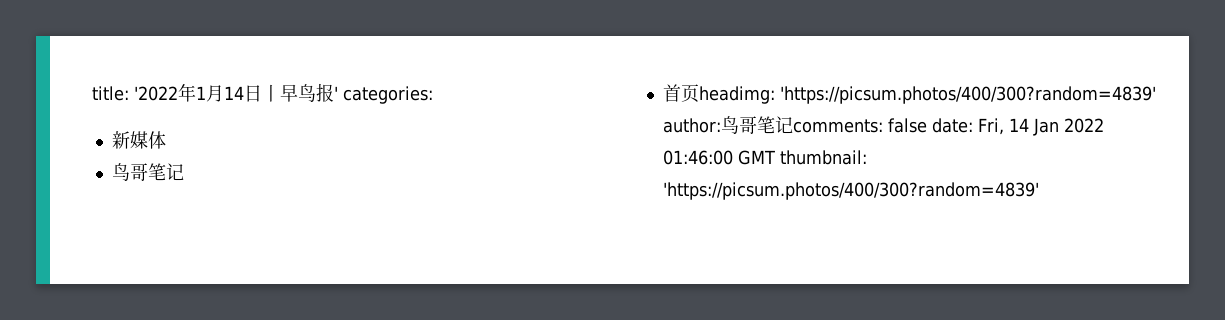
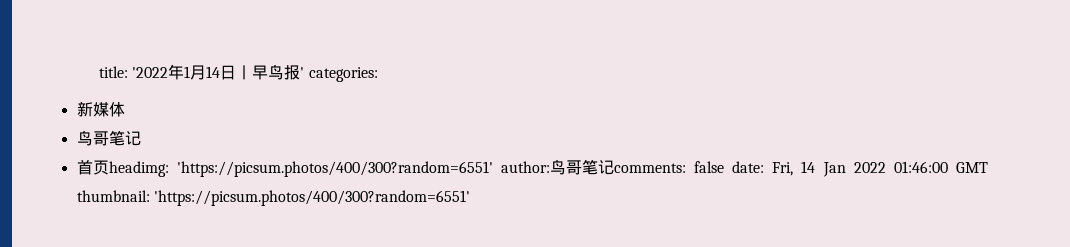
- 首页headimg: 'https://picsum.photos/400/300?random=4839' author:鸟哥笔记comments: false date: Fri, 14 Jan 2022 01:46:00 GMT thumbnail: 'https://picsum.photos/400/300?random=4839'
+ 首页headimg: 'https://picsum.photos/400/300?random=6551' author:鸟哥笔记comments: false date: Fri, 14 Jan 2022 01:46:00 GMT thumbnail: 'https://picsum.photos/400/300?random=6551'

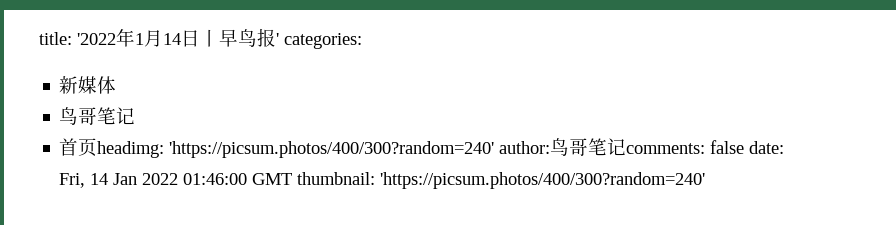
- 首页headimg: 'https://picsum.photos/400/300?random=6551' author:鸟哥笔记comments: false date: Fri, 14 Jan 2022 01:46:00 GMT thumbnail: 'https://picsum.photos/400/300?random=6551'
+ 首页headimg: 'https://picsum.photos/400/300?random=240' author:鸟哥笔记comments: false date: Fri, 14 Jan 2022 01:46:00 GMT thumbnail: 'https://picsum.photos/400/300?random=240'

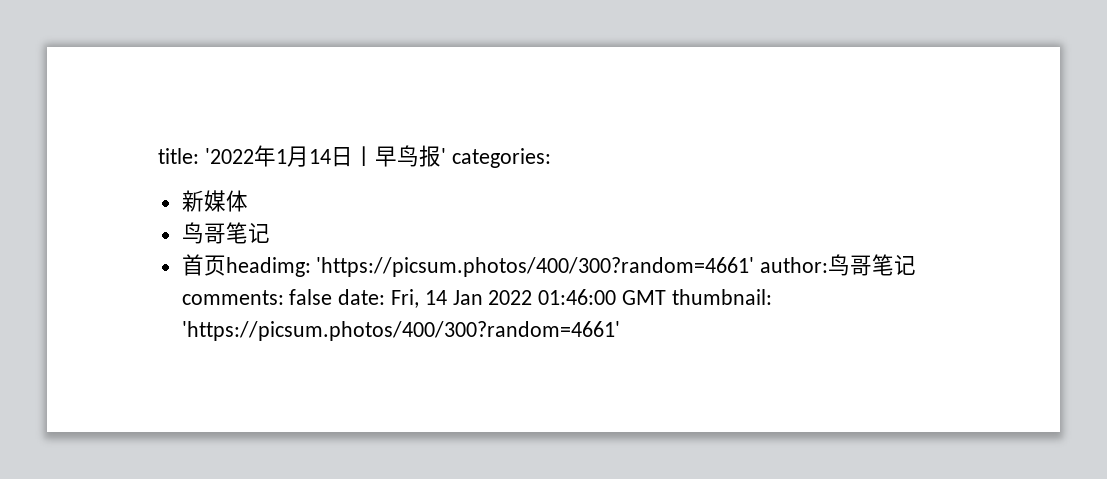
- 首页headimg: 'https://picsum.photos/400/300?random=240' author:鸟哥笔记comments: false date: Fri, 14 Jan 2022 01:46:00 GMT thumbnail: 'https://picsum.photos/400/300?random=240'
+ 首页headimg: 'https://picsum.photos/400/300?random=4661' author:鸟哥笔记comments: false date: Fri, 14 Jan 2022 01:46:00 GMT thumbnail: 'https://picsum.photos/400/300?random=4661'

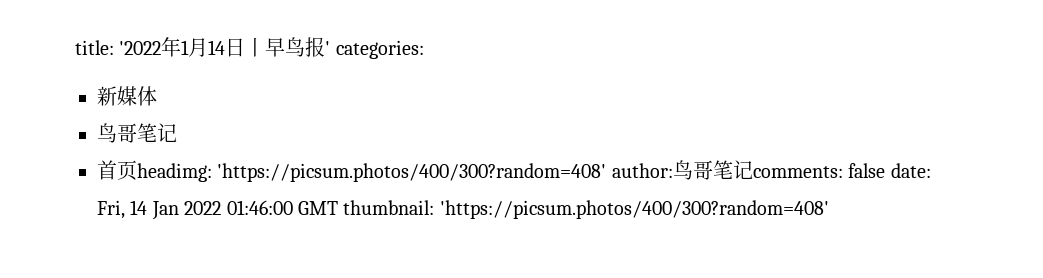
- 首页headimg: 'https://picsum.photos/400/300?random=4661' author:鸟哥笔记comments: false date: Fri, 14 Jan 2022 01:46:00 GMT thumbnail: 'https://picsum.photos/400/300?random=4661'
+ 首页headimg: 'https://picsum.photos/400/300?random=408' author:鸟哥笔记comments: false date: Fri, 14 Jan 2022 01:46:00 GMT thumbnail: 'https://picsum.photos/400/300?random=408'

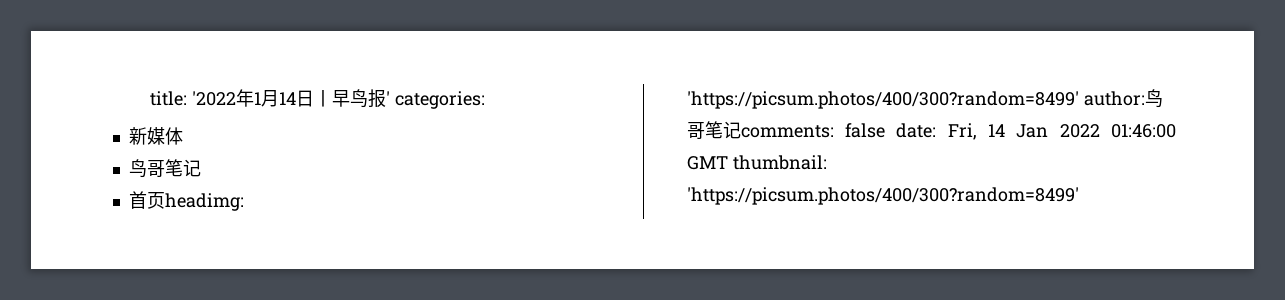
- 首页headimg: 'https://picsum.photos/400/300?random=408' author:鸟哥笔记comments: false date: Fri, 14 Jan 2022 01:46:00 GMT thumbnail: 'https://picsum.photos/400/300?random=408'
+ 首页headimg: 'https://picsum.photos/400/300?random=8499' author:鸟哥笔记comments: false date: Fri, 14 Jan 2022 01:46:00 GMT thumbnail: 'https://picsum.photos/400/300?random=8499'

